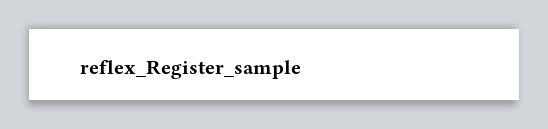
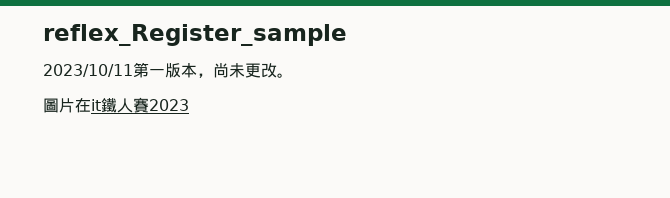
+ 2023/10/11第一版本，尚未更改。
+ 圖片在it鐵人賽2023

